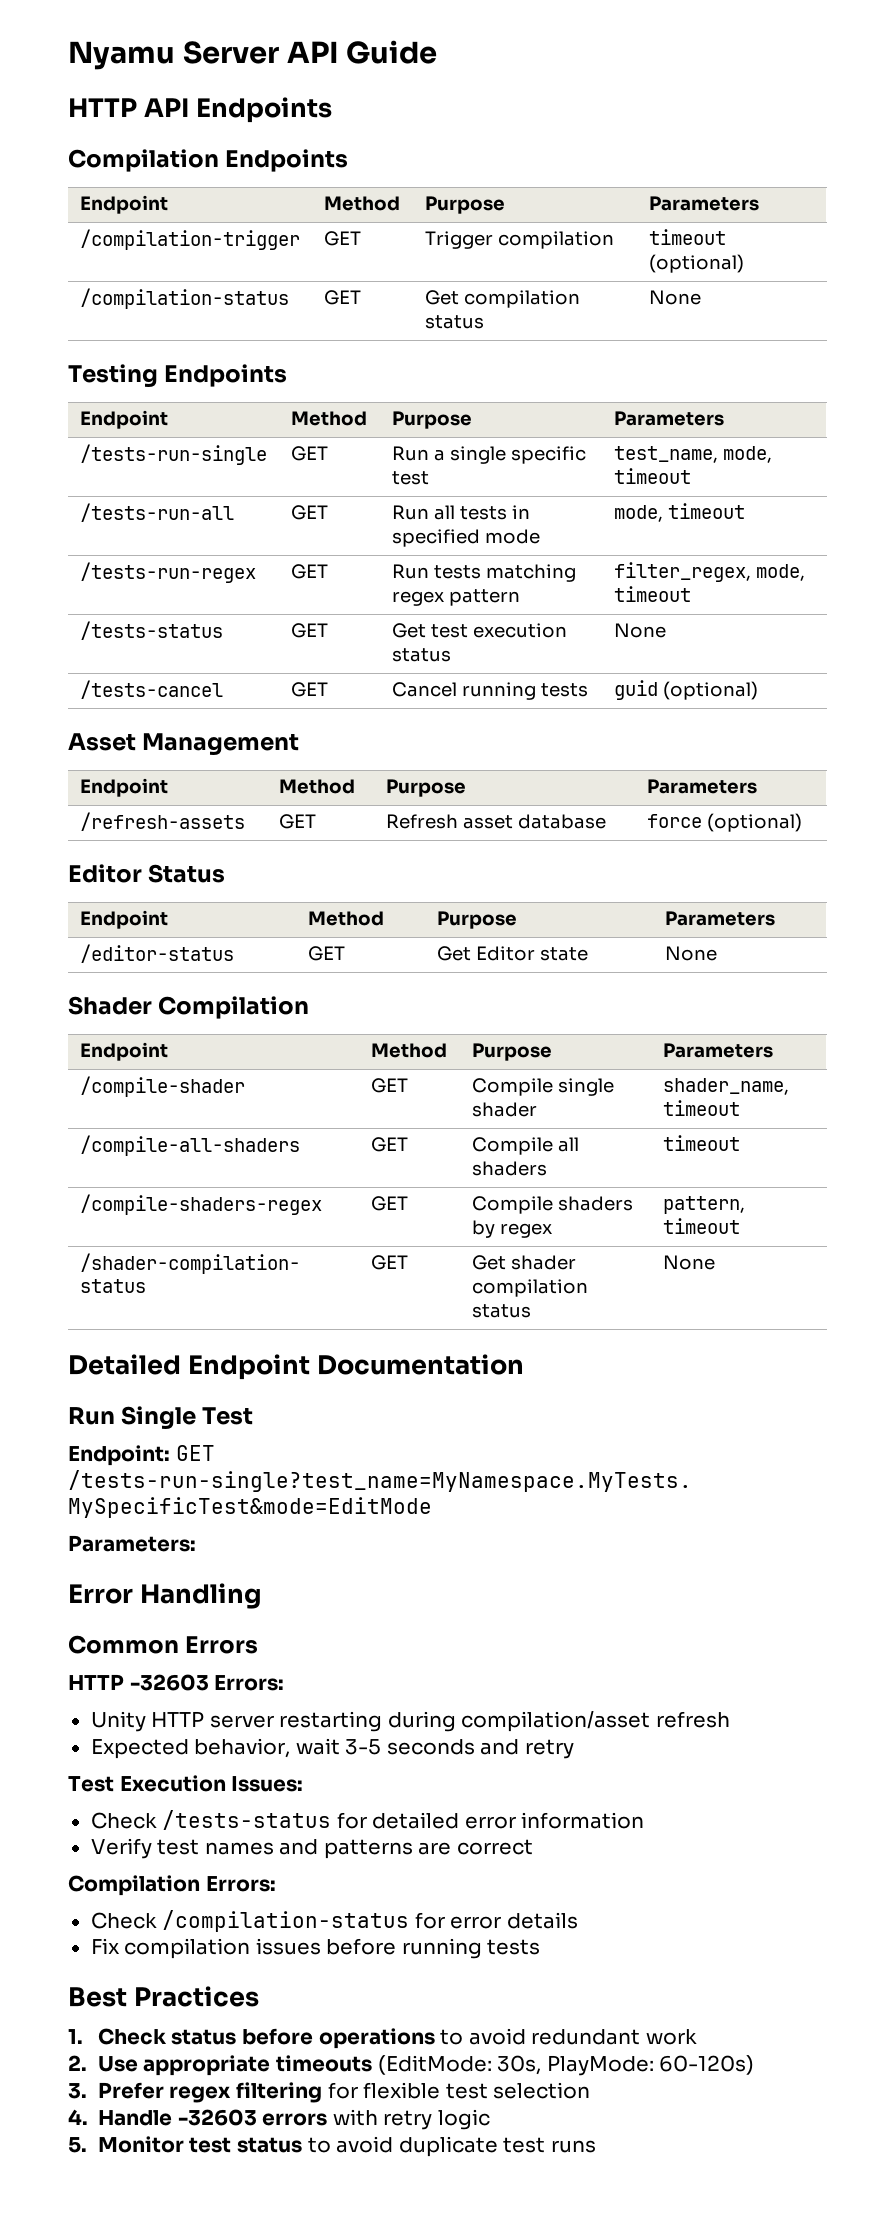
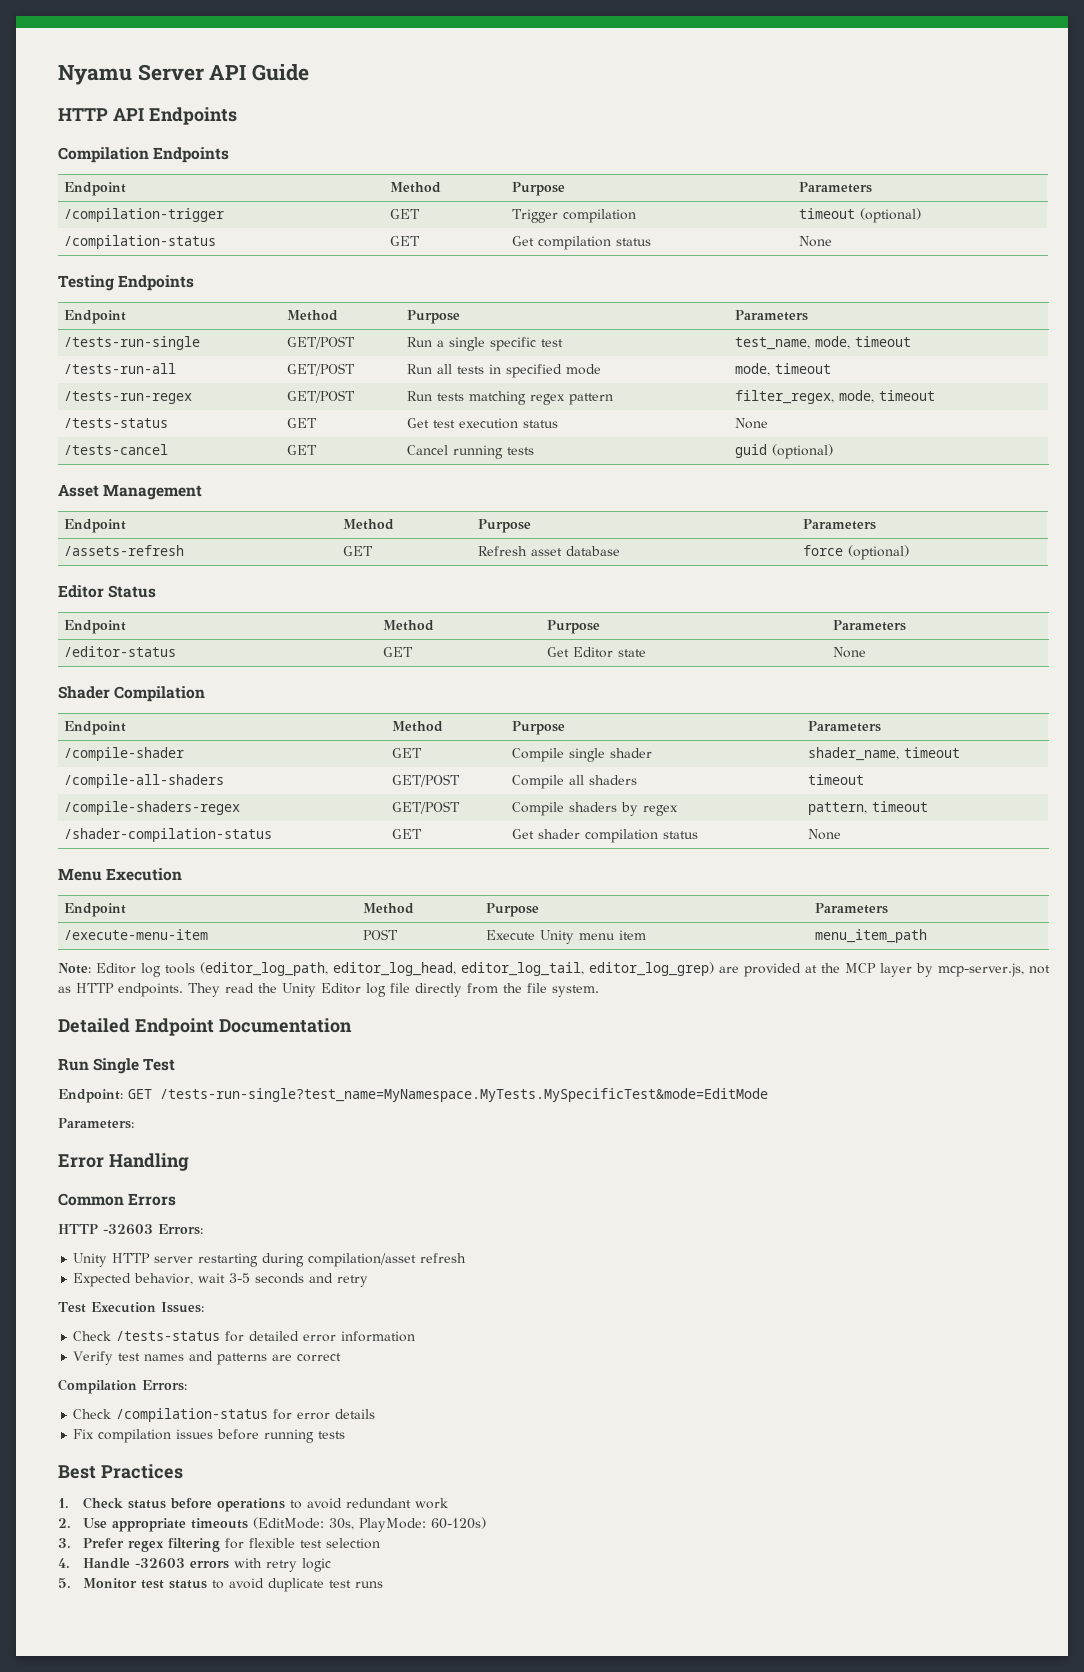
- /tests-run-single | GET | Run a single specific test | test_name, mode, timeout
+ /tests-run-single | GET/POST | Run a single specific test | test_name, mode, timeout
- /tests-run-all | GET | Run all tests in specified mode | mode, timeout
+ /tests-run-all | GET/POST | Run all tests in specified mode | mode, timeout
- /tests-run-regex | GET | Run tests matching regex pattern | filter_regex, mode, timeout
+ /tests-run-regex | GET/POST | Run tests matching regex pattern | filter_regex, mode, timeout
- /refresh-assets | GET | Refresh asset database | force (optional)
+ /assets-refresh | GET | Refresh asset database | force (optional)
- /compile-all-shaders | GET | Compile all shaders | timeout
+ /compile-all-shaders | GET/POST | Compile all shaders | timeout
- /compile-shaders-regex | GET | Compile shaders by regex | pattern, timeout
+ /compile-shaders-regex | GET/POST | Compile shaders by regex | pattern, timeout
+ Menu Execution
+ Endpoint | Method | Purpose | Parameters
+ /execute-menu-item | POST | Execute Unity menu item | menu_item_path
+ Note: Editor log tools (editor_log_path, editor_log_head, editor_log_tail, editor_log_grep) are provided at the MCP layer by mcp-server.js, not as HTTP endpoints. They read the Unity Editor log file directly from the file system.

